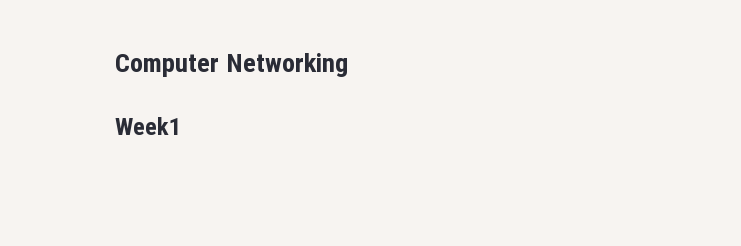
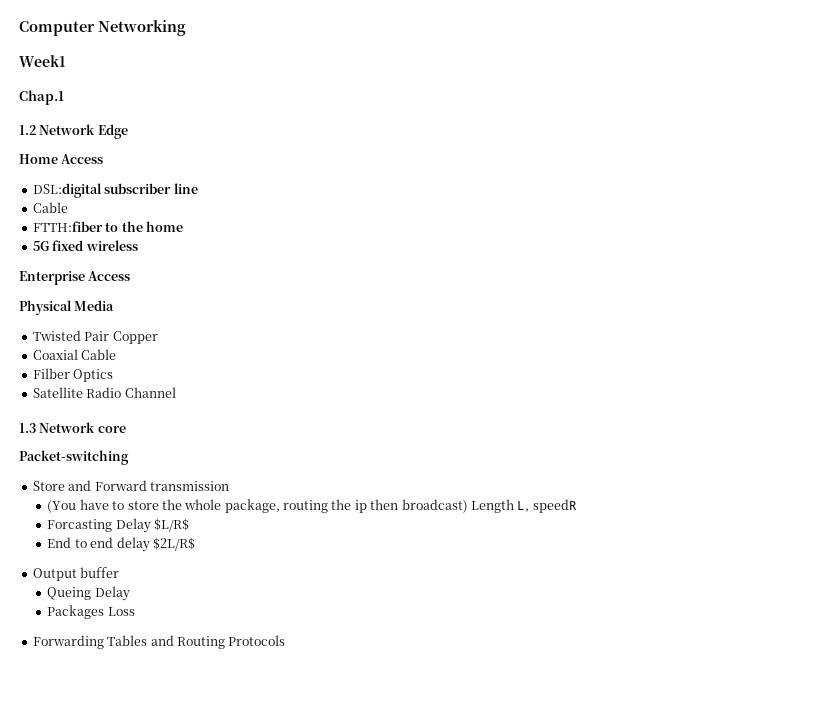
+ Chap.1
+ 1.2 Network Edge
+ Home Access
+ DSL:digital subscriber line
+ Cable
+ FTTH:fiber to the home
+ 5G fixed wireless
+ Enterprise Access
+ Physical Media
+ Twisted Pair Copper
+ Coaxial Cable
+ Filber Optics
+ Satellite Radio Channel
+ 1.3 Network core
+ Packet-switching
+ Store and Forward transmission
+ (You have to store the whole package, routing the ip then broadcast) Length L, speedR
+ Forcasting Delay $L/R$
+ End to end delay $2L/R$
+ Output buffer
+ Queing Delay
+ Packages Loss
+ Forwarding Tables and Routing Protocols

